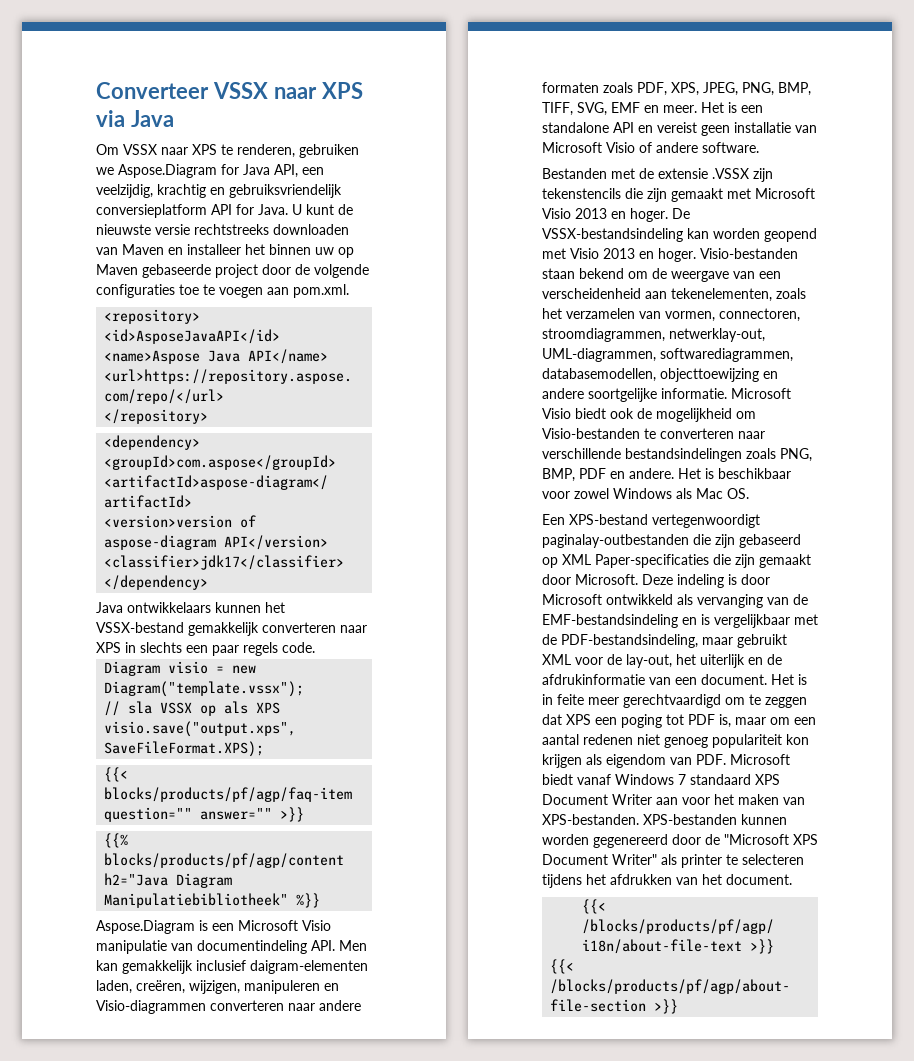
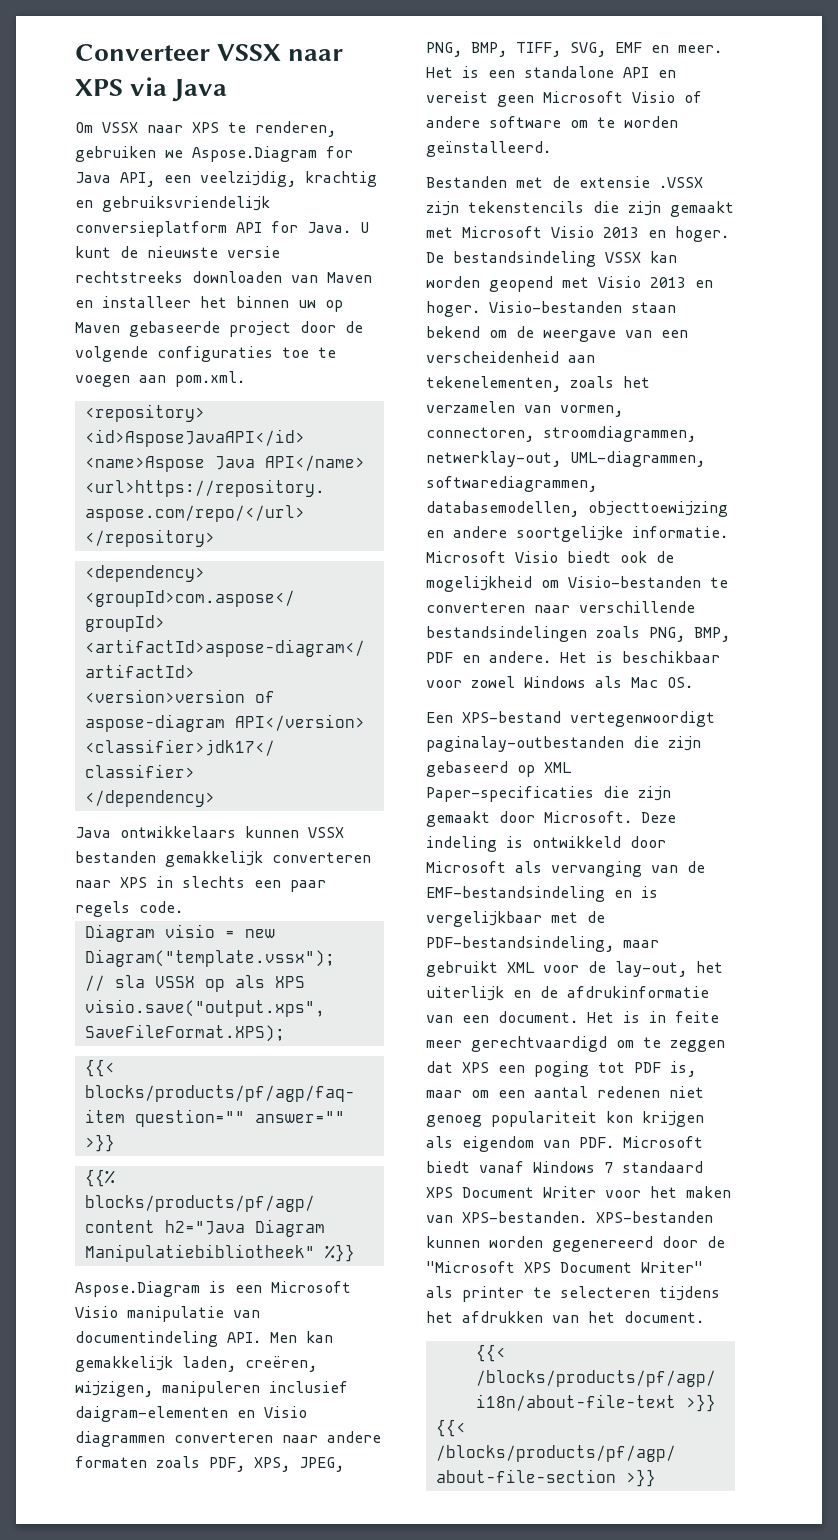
- Java ontwikkelaars kunnen het VSSX-bestand gemakkelijk converteren naar XPS in slechts een paar regels code.
+ Java ontwikkelaars kunnen VSSX bestanden gemakkelijk converteren naar XPS in slechts een paar regels code.
- Aspose.Diagram is een Microsoft Visio manipulatie van documentindeling API. Men kan gemakkelijk inclusief daigram-elementen laden, creëren, wijzigen, manipuleren en Visio-diagrammen converteren naar andere formaten zoals PDF, XPS, JPEG, PNG, BMP, TIFF, SVG, EMF en meer.
+ Aspose.Diagram is een Microsoft Visio manipulatie van documentindeling API. Men kan gemakkelijk laden, creëren, wijzigen, manipuleren inclusief daigram-elementen en Visio diagrammen converteren naar andere formaten zoals PDF, XPS, JPEG, PNG, BMP, TIFF, SVG, EMF en meer.
- Het is een standalone API en vereist geen installatie van Microsoft Visio of andere software.
+ Het is een standalone API en vereist geen Microsoft Visio of andere software om te worden geïnstalleerd.
- De VSSX-bestandsindeling kan worden geopend met Visio 2013 en hoger.
+ De bestandsindeling VSSX kan worden geopend met Visio 2013 en hoger.
- Deze indeling is door Microsoft ontwikkeld als vervanging van de EMF-bestandsindeling en is vergelijkbaar met de PDF-bestandsindeling, maar gebruikt XML voor de lay-out, het uiterlijk en de afdrukinformatie van een document.
+ Deze indeling is ontwikkeld door Microsoft als vervanging van de EMF-bestandsindeling en is vergelijkbaar met de PDF-bestandsindeling, maar gebruikt XML voor de lay-out, het uiterlijk en de afdrukinformatie van een document.
- Het is in feite meer gerechtvaardigd om te zeggen dat XPS een poging tot PDF is, maar om een aantal redenen niet genoeg populariteit kon krijgen als eigendom van PDF. Microsoft biedt vanaf Windows 7 standaard XPS Document Writer aan voor het maken van XPS-bestanden.
+ Het is in feite meer gerechtvaardigd om te zeggen dat XPS een poging tot PDF is, maar om een aantal redenen niet genoeg populariteit kon krijgen als eigendom van PDF. Microsoft biedt vanaf Windows 7 standaard XPS Document Writer voor het maken van XPS-bestanden.

